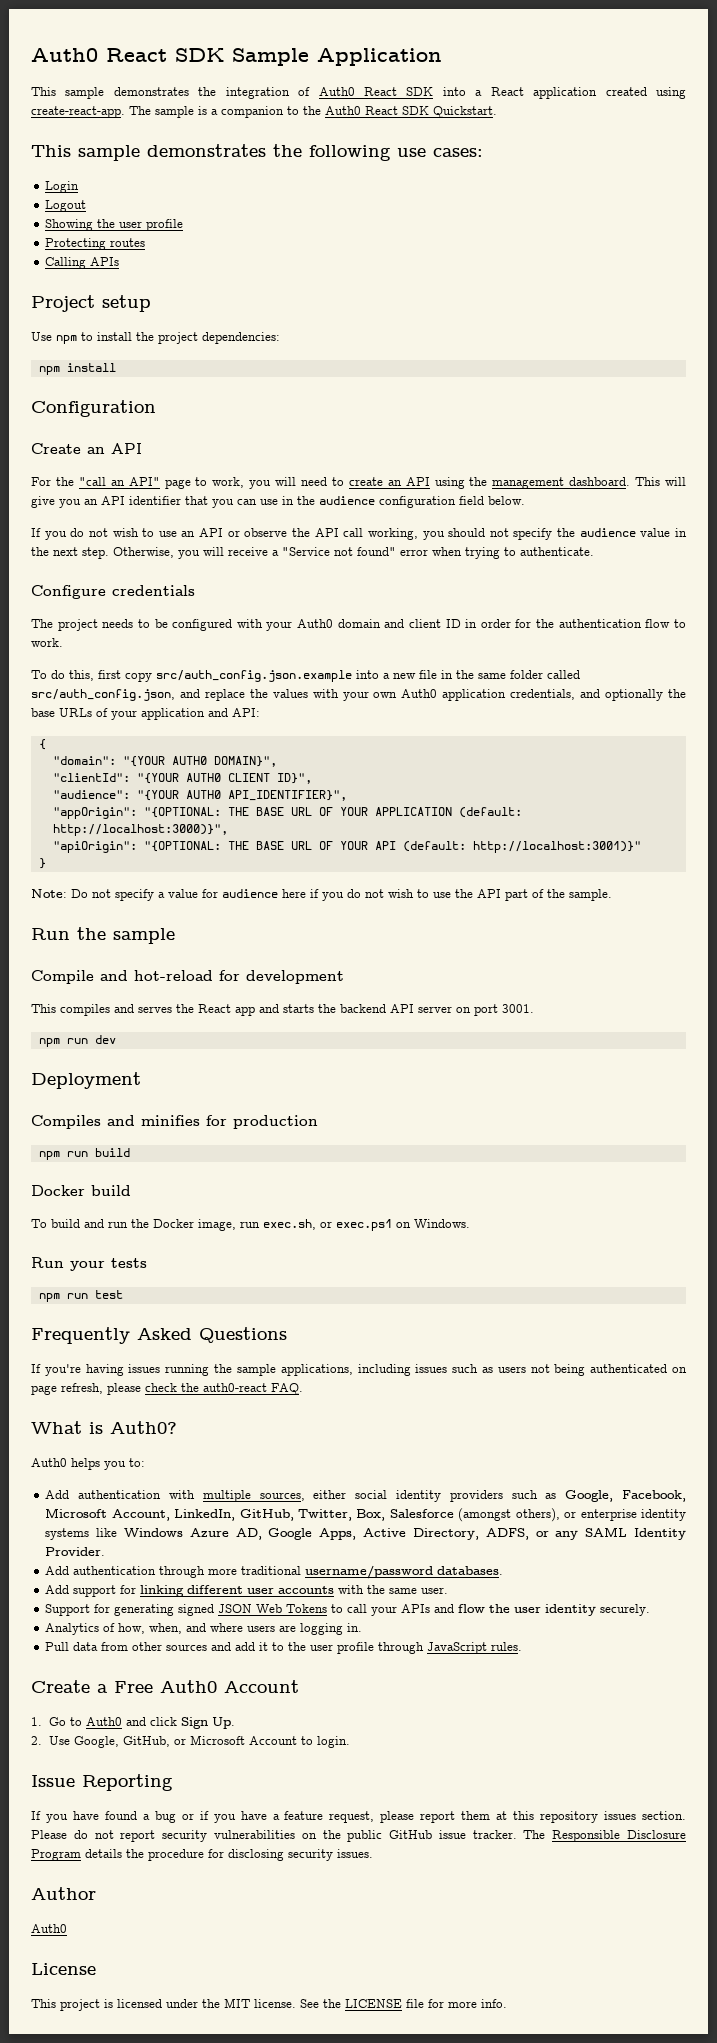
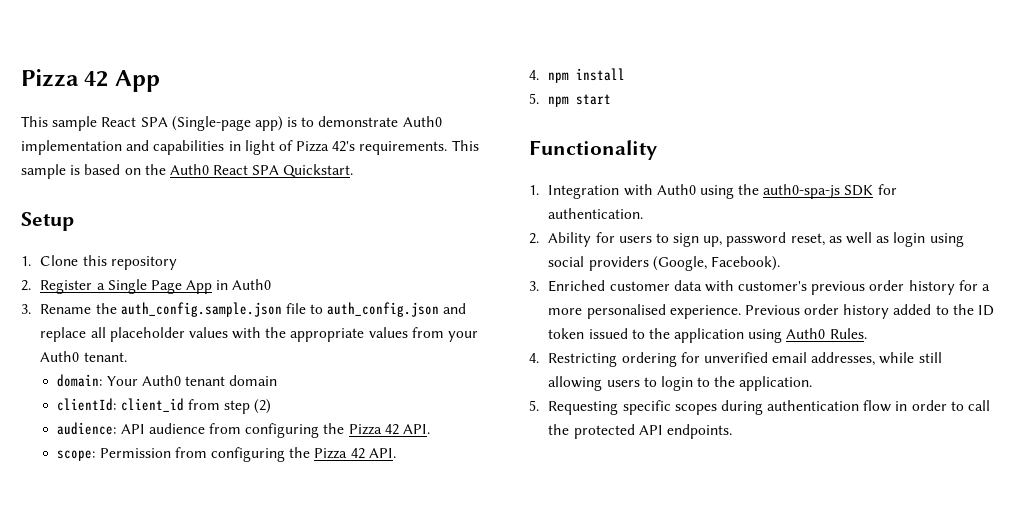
- Auth0 React SDK Sample Application
- This sample demonstrates the integration of Auth0 React SDK into a React application created using create-react-app. The sample is a companion to the Auth0 React SDK Quickstart.
+ Pizza 42 App
+ This sample React SPA (Single-page app) is to demonstrate Auth0 implementation and capabilities in light of Pizza 42's requirements. This sample is based on the Auth0 React SPA Quickstart.
- This sample demonstrates the following use cases:
- Login
- Logout
- Showing the user profile
- Protecting routes
- Calling APIs
- Project setup
- Use npm to install the project dependencies:
- npm install
- Configuration
- Create an API
- For the "call an API" page to work, you will need to create an API using the management dashboard. This will give you an API identifier that you can use in the audience configuration field below.
- If you do not wish to use an API or observe the API call working, you should not specify the audience value in the next step. Otherwise, you will receive a "Service not found" error when trying to authenticate.
- Configure credentials
- The project needs to be configured with your Auth0 domain and client ID in order for the authentication flow to work.
- To do this, first copy src/auth_config.json.example into a new file in the same folder called src/auth_config.json, and replace the values with your own Auth0 application credentials, and optionally the base URLs of your application and API:
- {
- "domain": "{YOUR AUTH0 DOMAIN}",
- "clientId": "{YOUR AUTH0 CLIENT ID}",
- "audience": "{YOUR AUTH0 API_IDENTIFIER}",
- "appOrigin": "{OPTIONAL: THE BASE URL OF YOUR APPLICATION (default: http://localhost:3000)}",
- "apiOrigin": "{OPTIONAL: THE BASE URL OF YOUR API (default: http://localhost:3001)}"
- }
- Note: Do not specify a value for audience here if you do not wish to use the API part of the sample.
- Run the sample
- Compile and hot-reload for development
- This compiles and serves the React app and starts the backend API server on port 3001.
- npm run dev
- Deployment
- Compiles and minifies for production
- npm run build
- Docker build
- To build and run the Docker image, run exec.sh, or exec.ps1 on Windows.
- Run your tests
- npm run test
- Frequently Asked Questions
- If you're having issues running the sample applications, including issues such as users not being authenticated on page refresh, please check the auth0-react FAQ.
- What is Auth0?
- Auth0 helps you to:
- Add authentication with multiple sources, either social identity providers such as Google, Facebook, Microsoft Account, LinkedIn, GitHub, Twitter, Box, Salesforce (amongst others), or enterprise identity systems like Windows Azure AD, Google Apps, Active Directory, ADFS, or any SAML Identity Provider.
- Add authentication through more traditional username/password databases.
- Add support for linking different user accounts with the same user.
- Support for generating signed JSON Web Tokens to call your APIs and flow the user identity securely.
- Analytics of how, when, and where users are logging in.
- Pull data from other sources and add it to the user profile through JavaScript rules.
- Create a Free Auth0 Account
- 1. Go to Auth0 and click Sign Up.
- 2. Use Google, GitHub, or Microsoft Account to login.
- Issue Reporting
- If you have found a bug or if you have a feature request, please report them at this repository issues section. Please do not report security vulnerabilities on the public GitHub issue tracker. The Responsible Disclosure Program details the procedure for disclosing security issues.
- Author
- Auth0
- License
- This project is licensed under the MIT license. See the LICENSE file for more info.
+ Setup
+ 1. Clone this repository
+ 2. Register a Single Page App in Auth0
+ 3. Rename the auth_config.sample.json file to auth_config.json and replace all placeholder values with the appropriate values from your Auth0 tenant.
+ domain: Your Auth0 tenant domain
+ clientId: client_id from step (2)
+ audience: API audience from configuring the Pizza 42 API.
+ scope: Permission from configuring the Pizza 42 API.
+ 4. npm install
+ 5. npm start
+ Functionality
+ 1. Integration with Auth0 using the auth0-spa-js SDK for authentication.
+ 2. Ability for users to sign up, password reset, as well as login using social providers (Google, Facebook).
+ 3. Enriched customer data with customer's previous order history for a more personalised experience. Previous order history added to the ID token issued to the application using Auth0 Rules.
+ 4. Restricting ordering for unverified email addresses, while still allowing users to login to the application.
+ 5. Requesting specific scopes during authentication flow in order to call the protected API endpoints.

